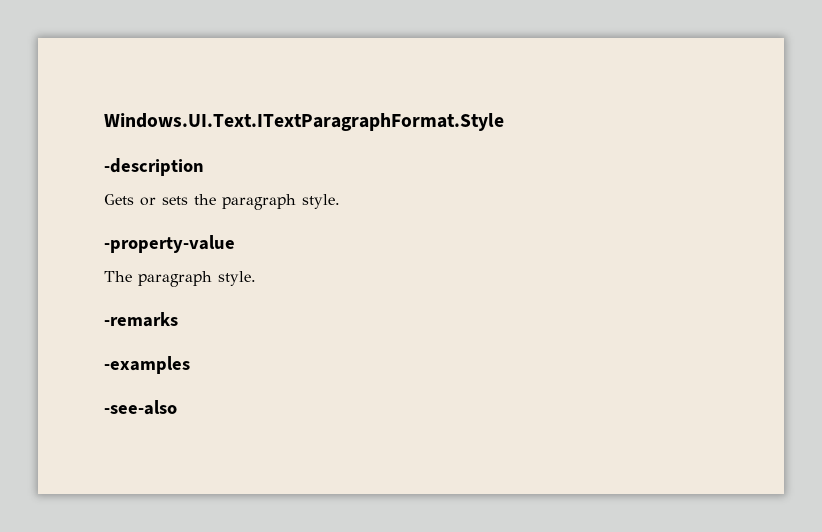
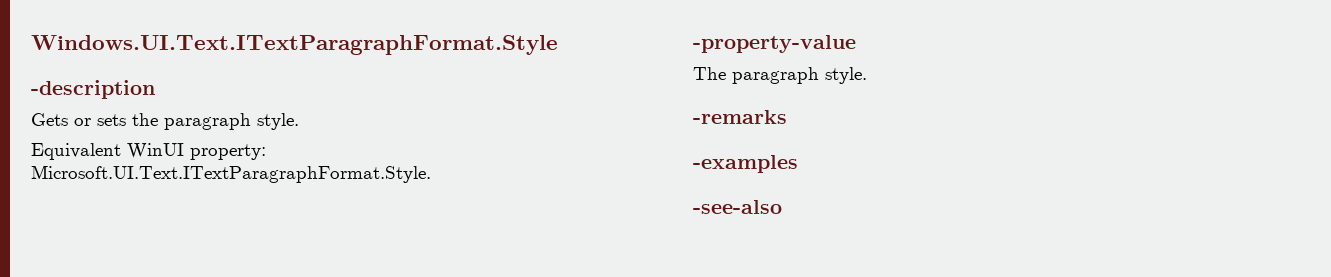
+ Equivalent WinUI property: Microsoft.UI.Text.ITextParagraphFormat.Style.

